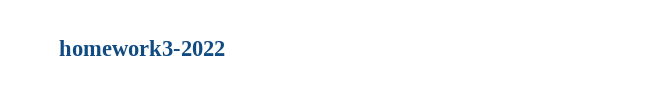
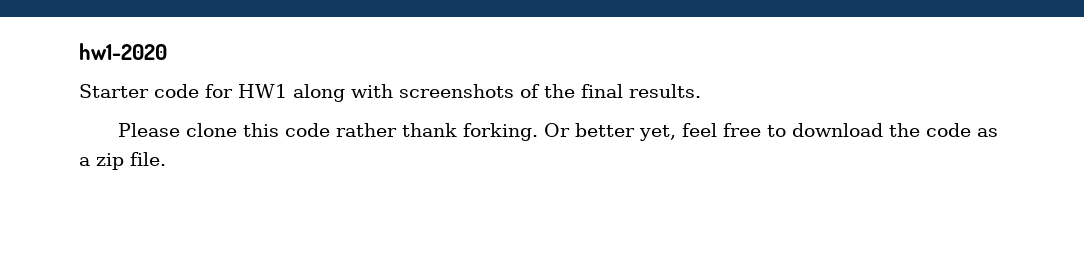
- homework3-2022
+ hw1-2020
+ Starter code for HW1 along with screenshots of the final results.
+ Please clone this code rather thank forking. Or better yet, feel free to download the code as a zip file.

